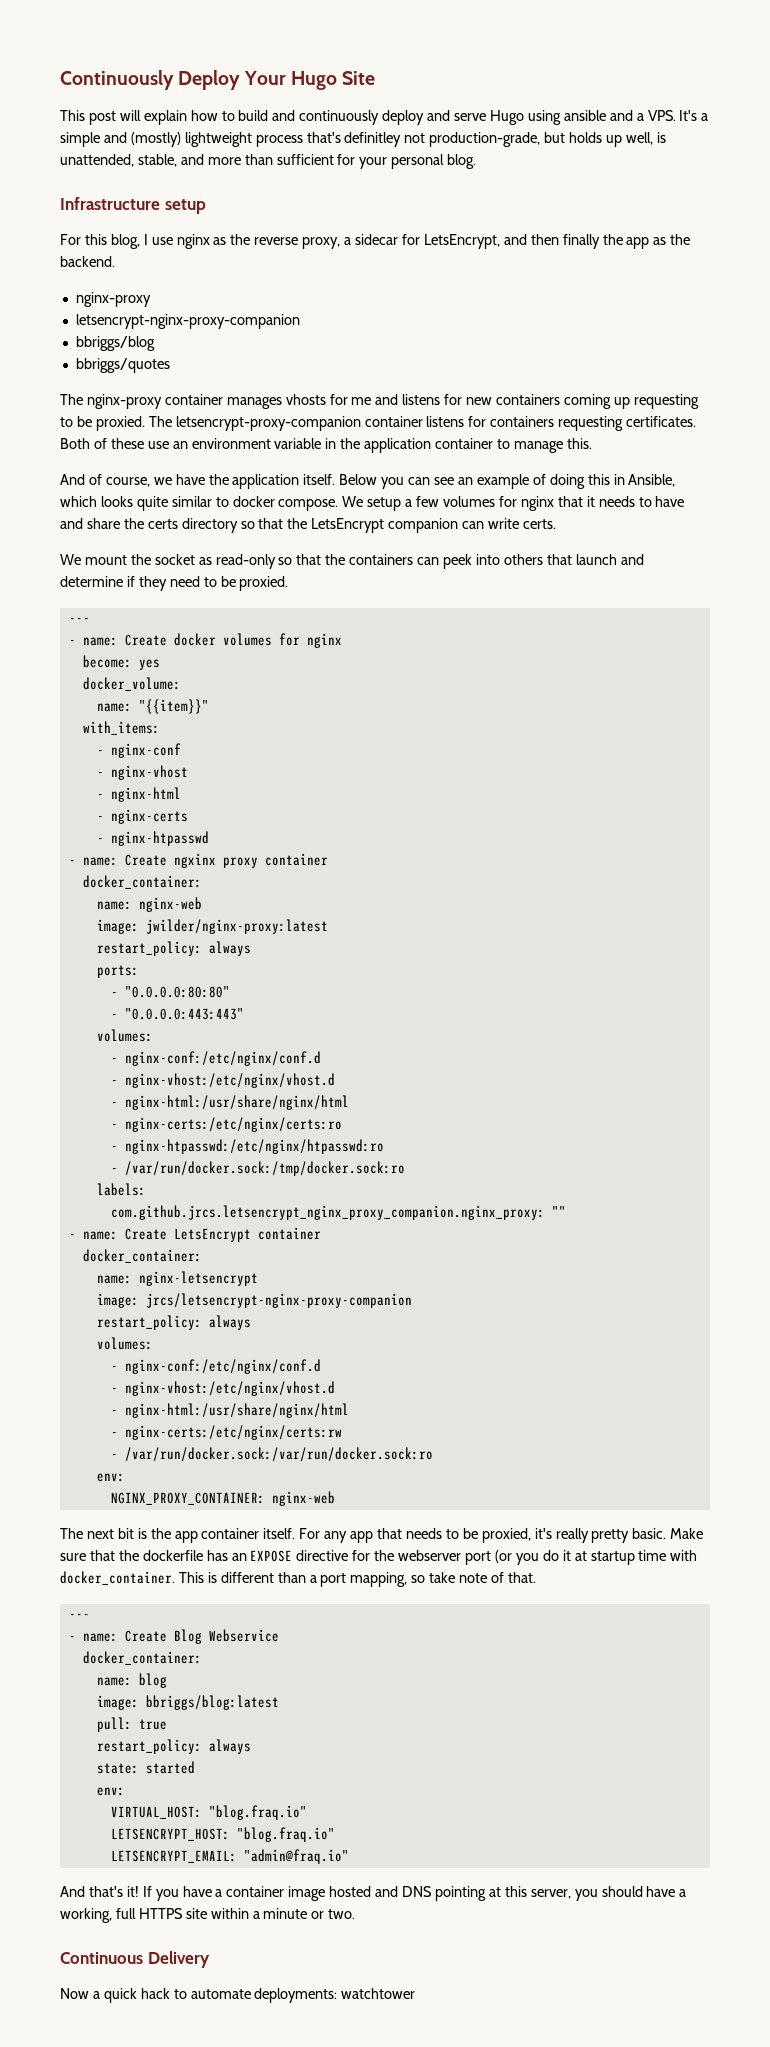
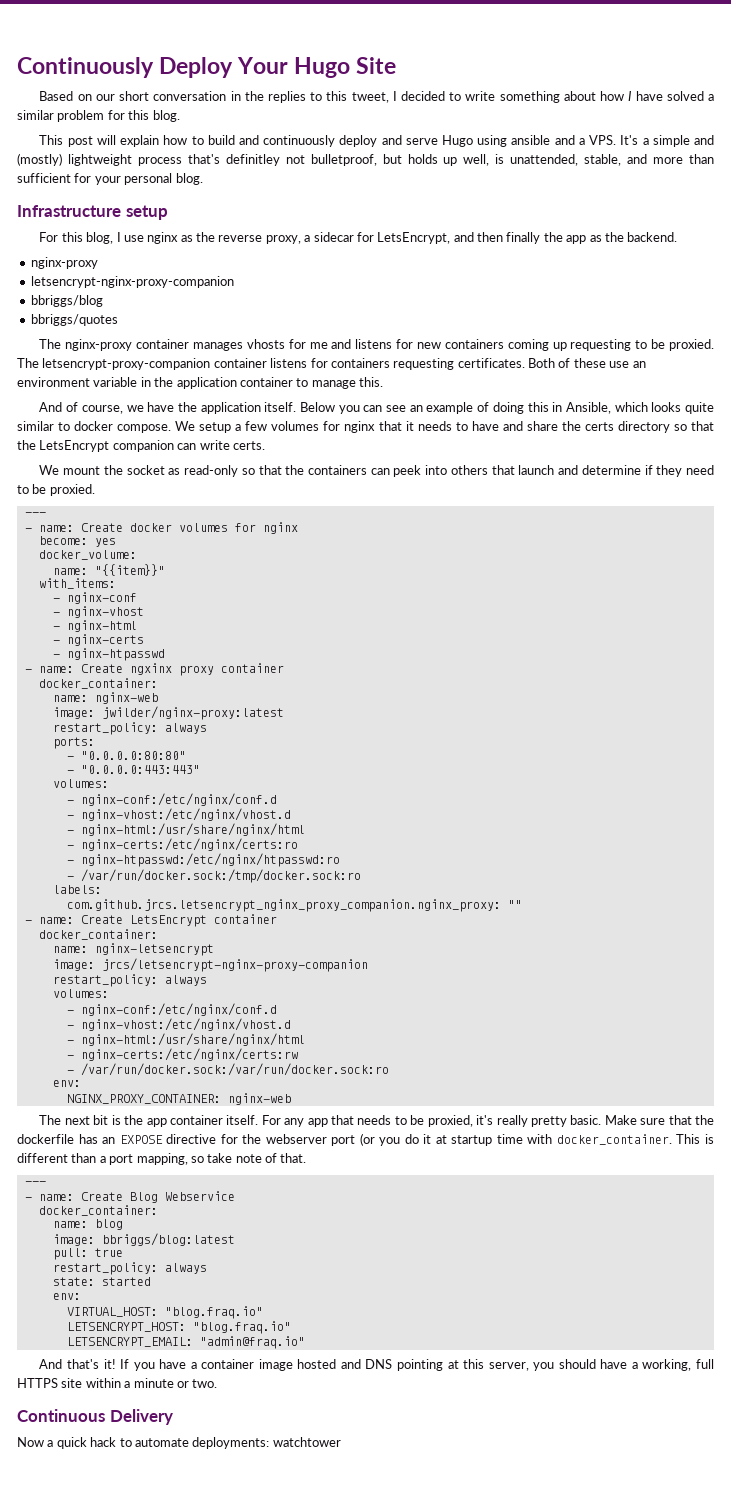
+ Based on our short conversation in the replies to this tweet, I decided to write something about how I have solved a similar problem for this blog.
- This post will explain how to build and continuously deploy and serve Hugo using ansible and a VPS. It's a simple and (mostly) lightweight process that's definitley not production-grade, but holds up well, is unattended, stable, and more than sufficient for your personal blog.
+ This post will explain how to build and continuously deploy and serve Hugo using ansible and a VPS. It's a simple and (mostly) lightweight process that's definitley not bulletproof, but holds up well, is unattended, stable, and more than sufficient for your personal blog.

